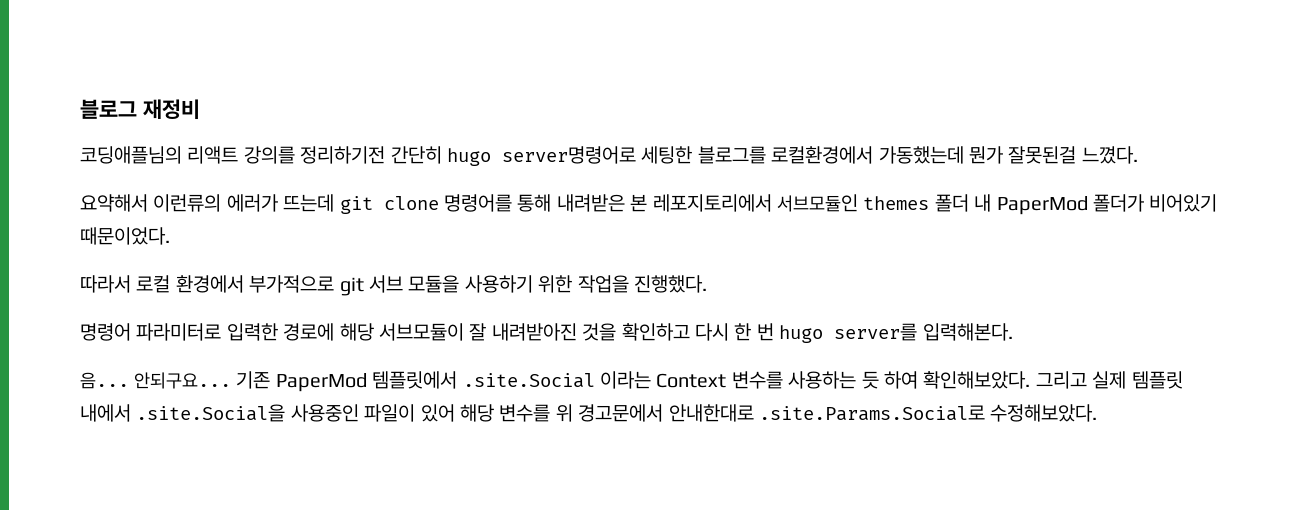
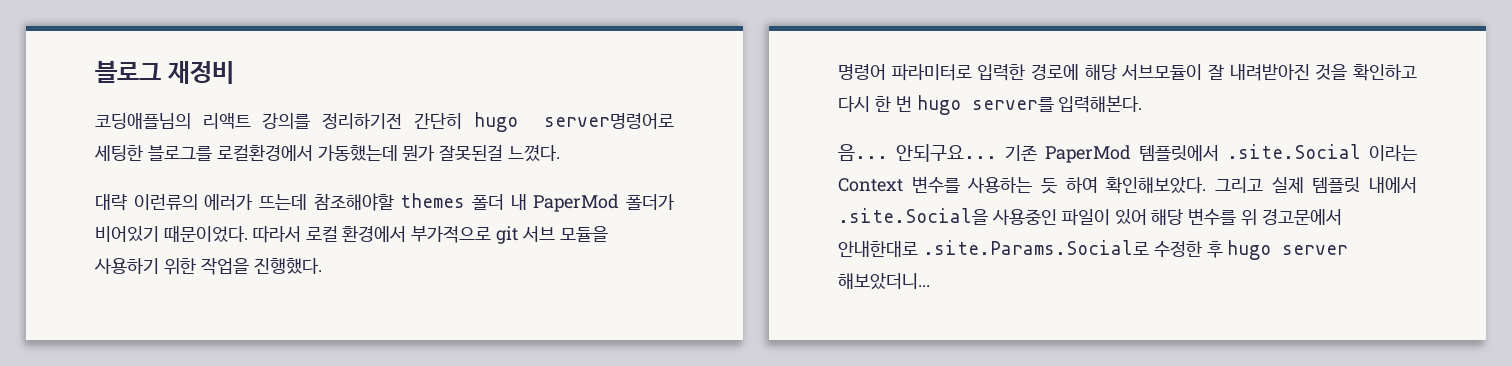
- 요약해서 이런류의 에러가 뜨는데 git clone 명령어를 통해 내려받은 본 레포지토리에서 서브모듈인 themes 폴더 내 PaperMod 폴더가 비어있기 때문이었다.
- 따라서 로컬 환경에서 부가적으로 git 서브 모듈을 사용하기 위한 작업을 진행했다.
+ 대략 이런류의 에러가 뜨는데 참조해야할 themes 폴더 내 PaperMod 폴더가 비어있기 때문이었다. 따라서 로컬 환경에서 부가적으로 git 서브 모듈을 사용하기 위한 작업을 진행했다.
- 그리고 실제 템플릿 내에서 .site.Social을 사용중인 파일이 있어 해당 변수를 위 경고문에서 안내한대로 .site.Params.Social로 수정해보았다.
+ 그리고 실제 템플릿 내에서 .site.Social을 사용중인 파일이 있어 해당 변수를 위 경고문에서 안내한대로 .site.Params.Social로 수정한 후 hugo server 해보았더니...

